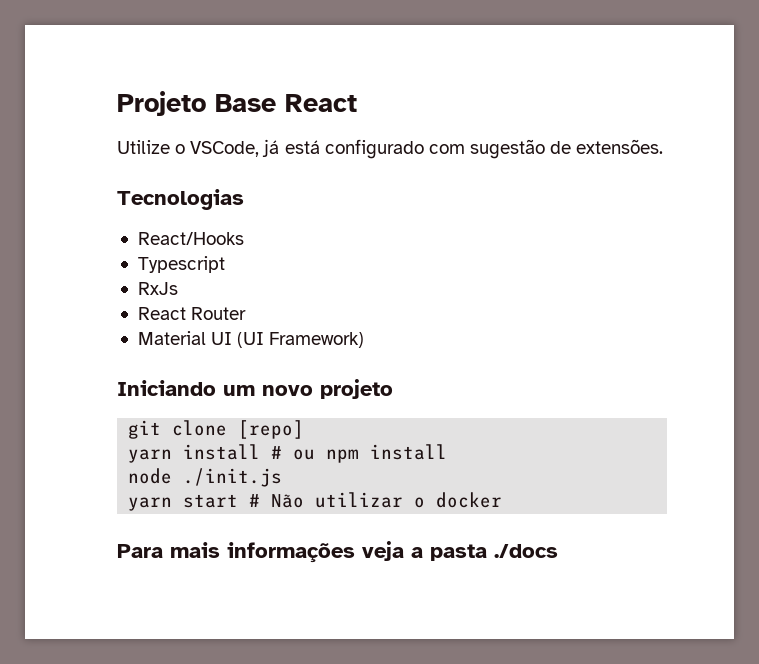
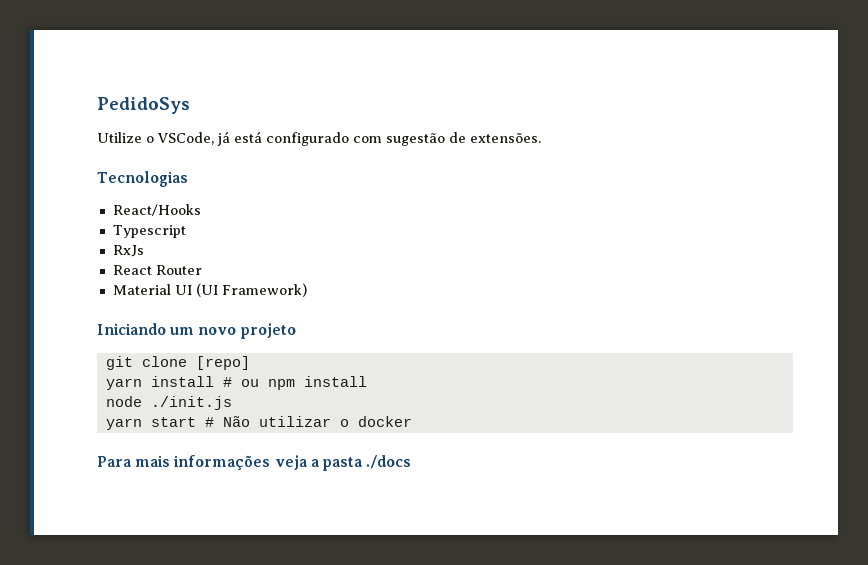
- Projeto Base React
+ PedidoSys

